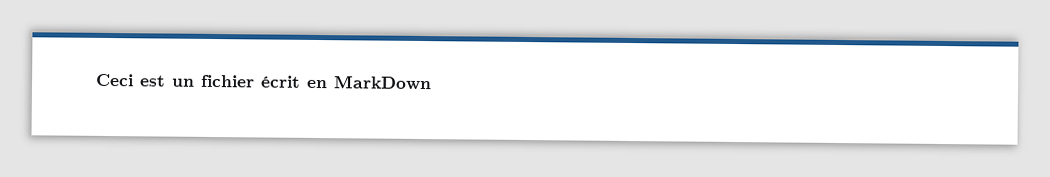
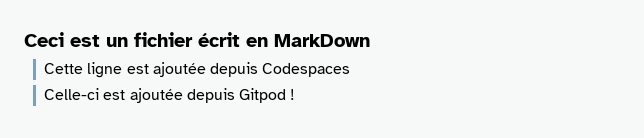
+ Cette ligne est ajoutée depuis Codespaces
+ Celle-ci est ajoutée depuis Gitpod !

